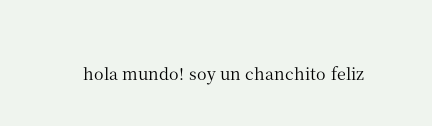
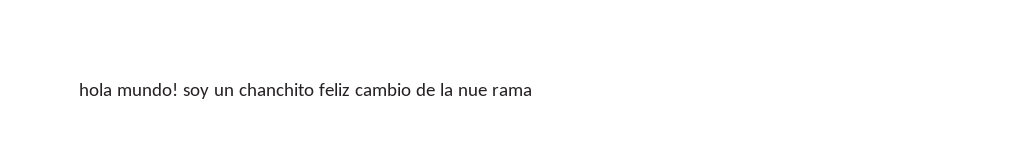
- hola mundo! soy un chanchito feliz
+ hola mundo! soy un chanchito feliz cambio de la nue rama

